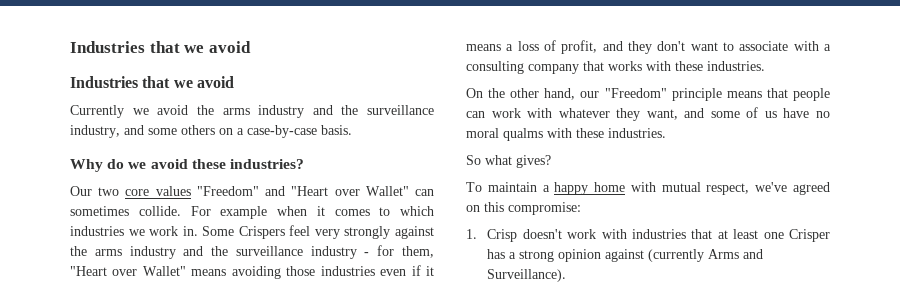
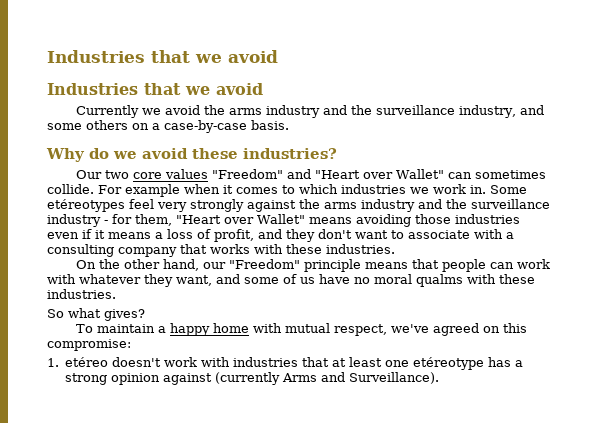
- Some Crispers feel very strongly against the arms industry and the surveillance industry - for them, "Heart over Wallet" means avoiding those industries even if it means a loss of profit, and they don't want to associate with a consulting company that works with these industries.
+ Some etéreotypes feel very strongly against the arms industry and the surveillance industry - for them, "Heart over Wallet" means avoiding those industries even if it means a loss of profit, and they don't want to associate with a consulting company that works with these industries.
- 1. Crisp doesn't work with industries that at least one Crisper has a strong opinion against (currently Arms and Surveillance).
+ 1. etéreo doesn't work with industries that at least one etéreotype has a strong opinion against (currently Arms and Surveillance).

